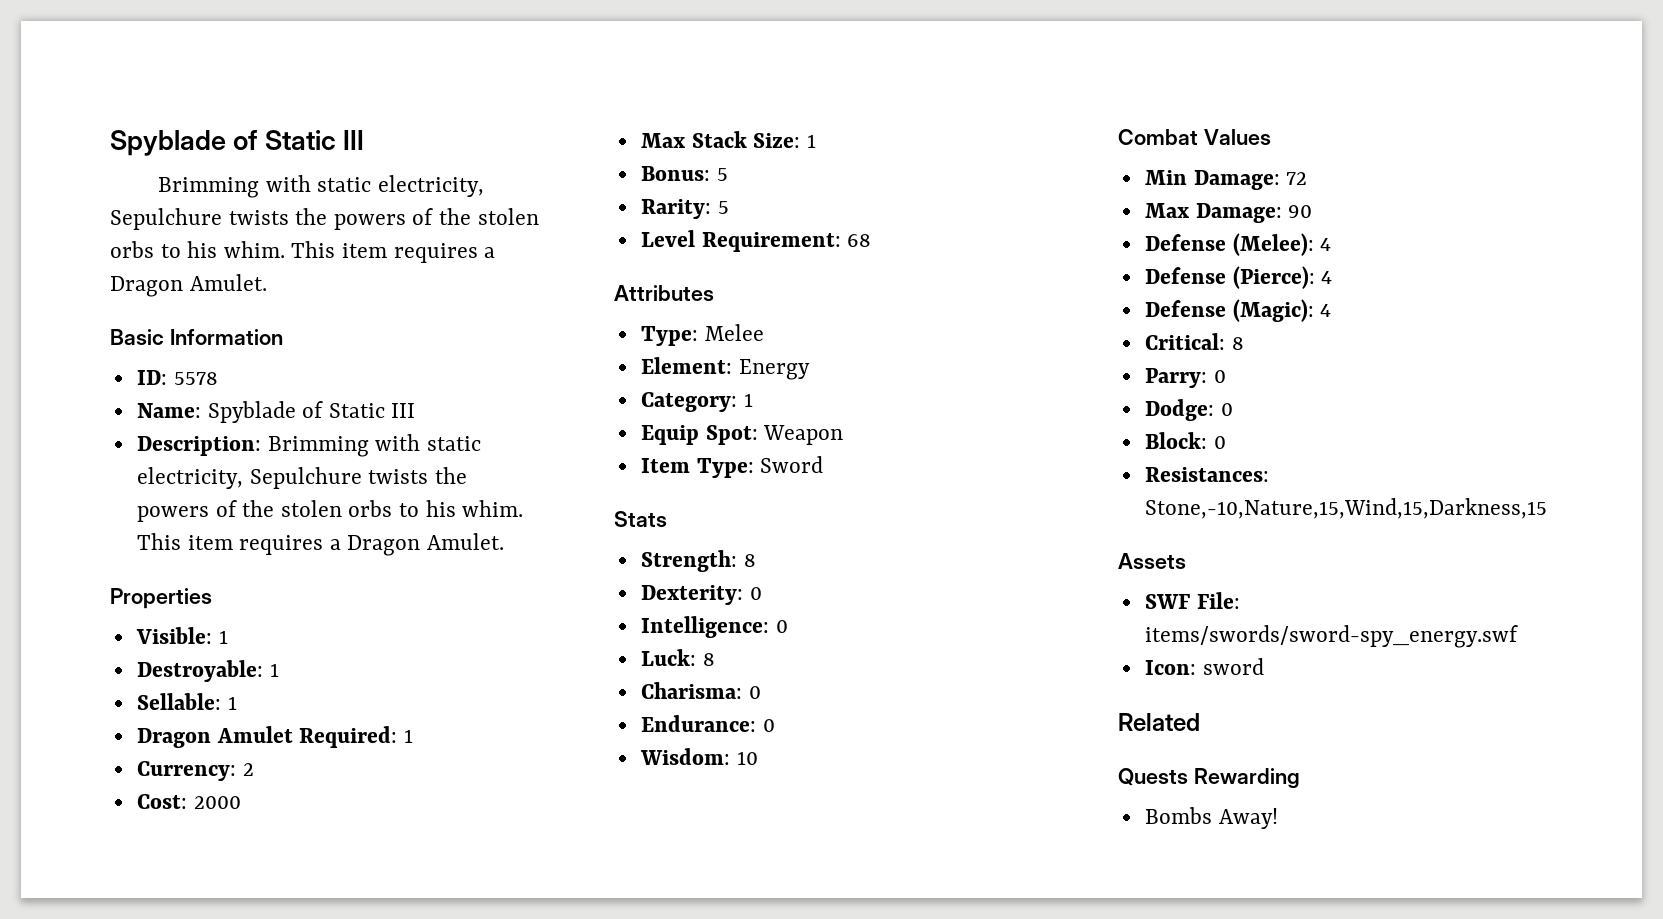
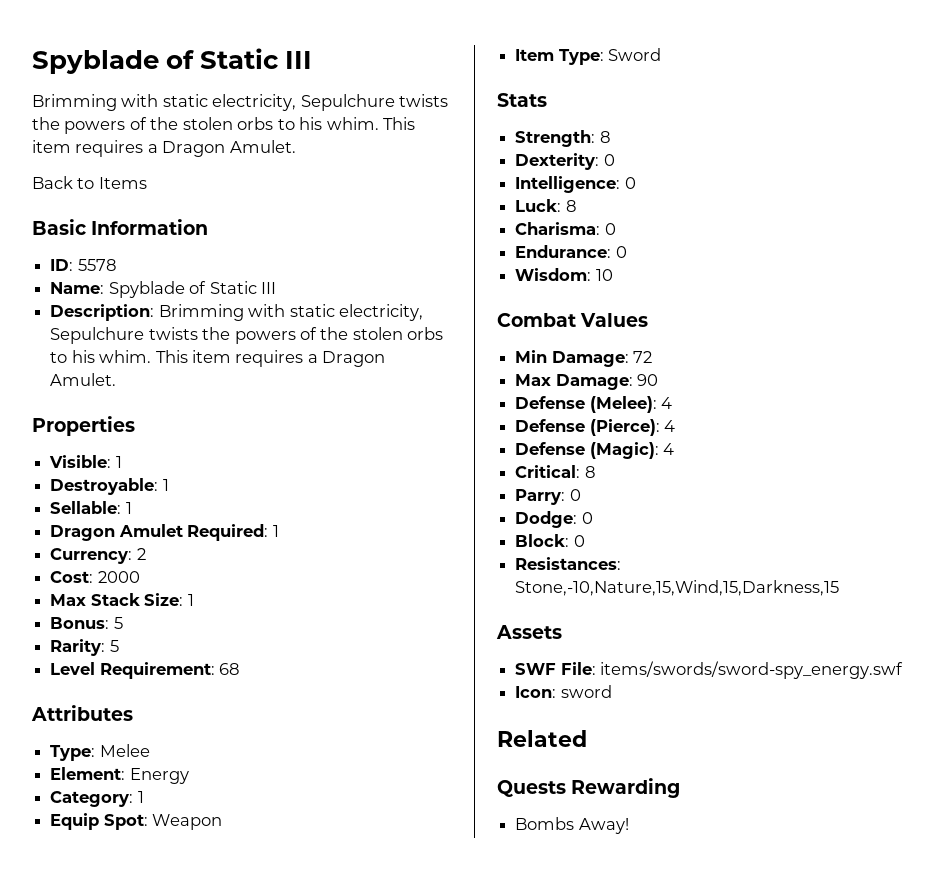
+ Back to Items

